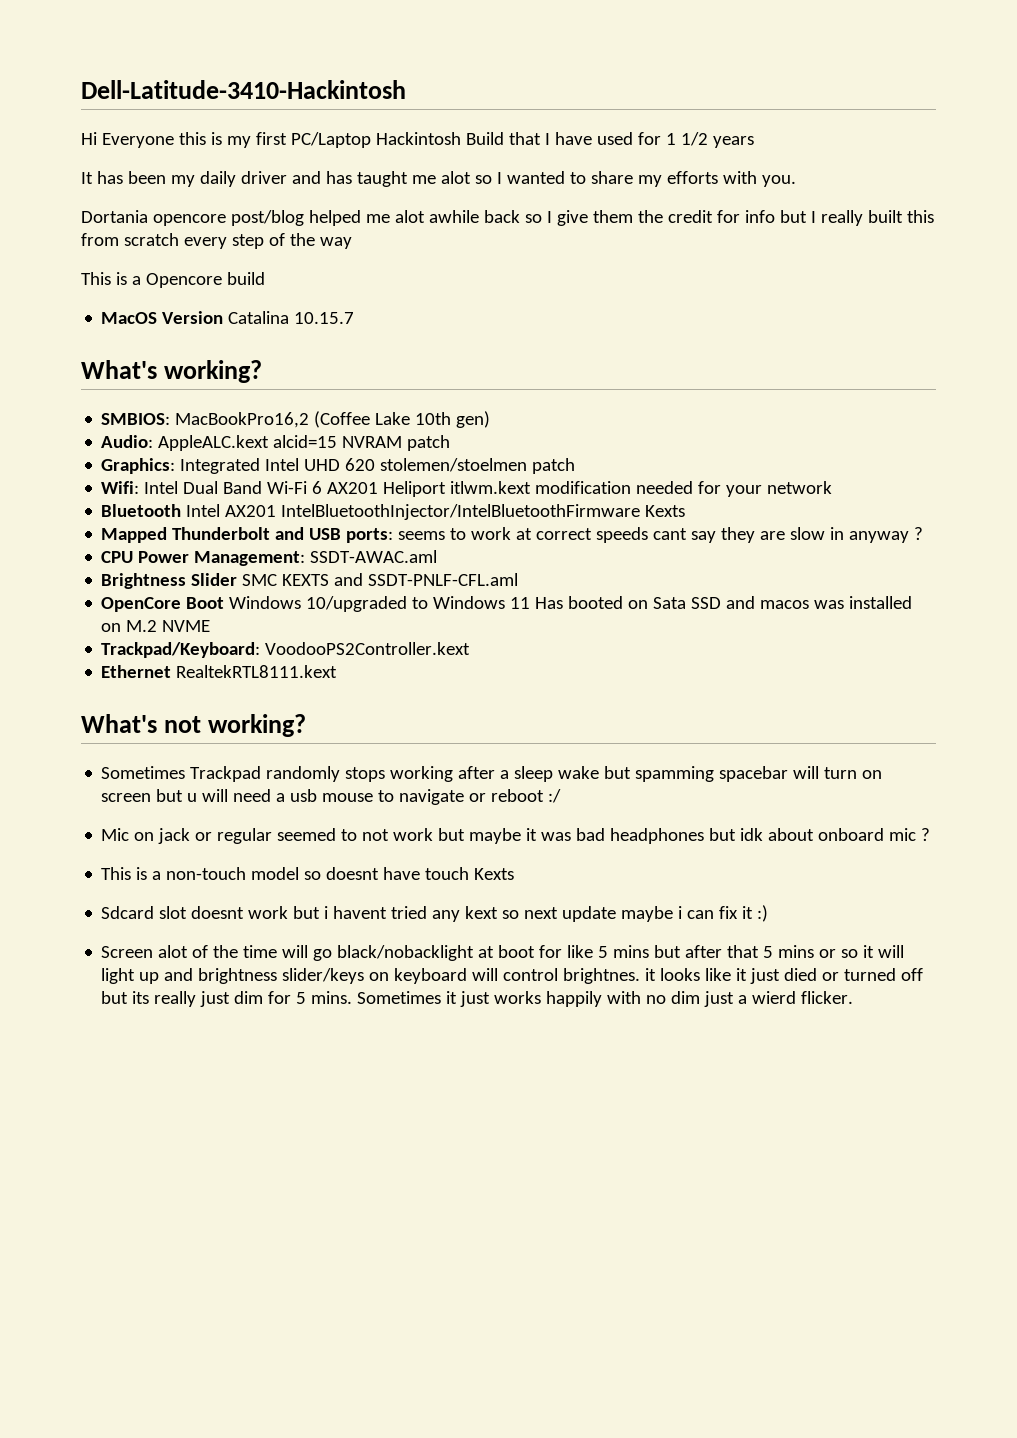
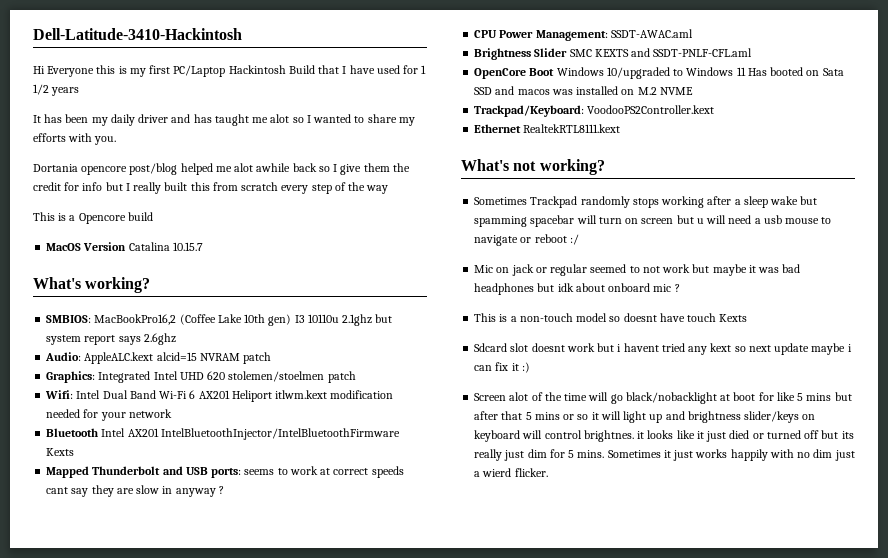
- SMBIOS: MacBookPro16,2 (Coffee Lake 10th gen)
+ SMBIOS: MacBookPro16,2 (Coffee Lake 10th gen) I3 10110u 2.1ghz but system report says 2.6ghz

